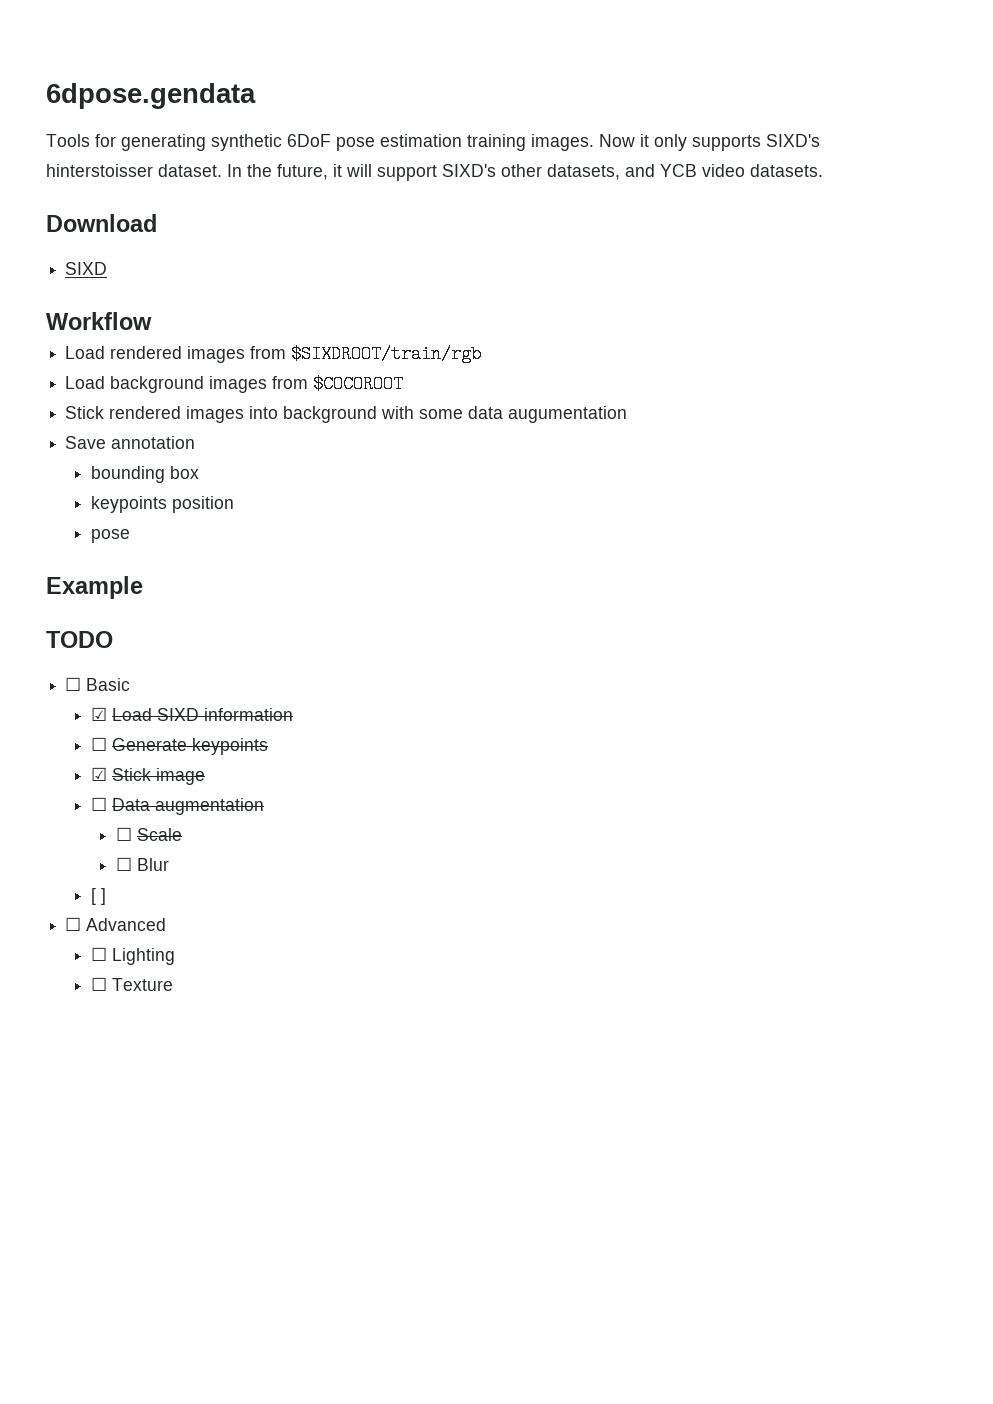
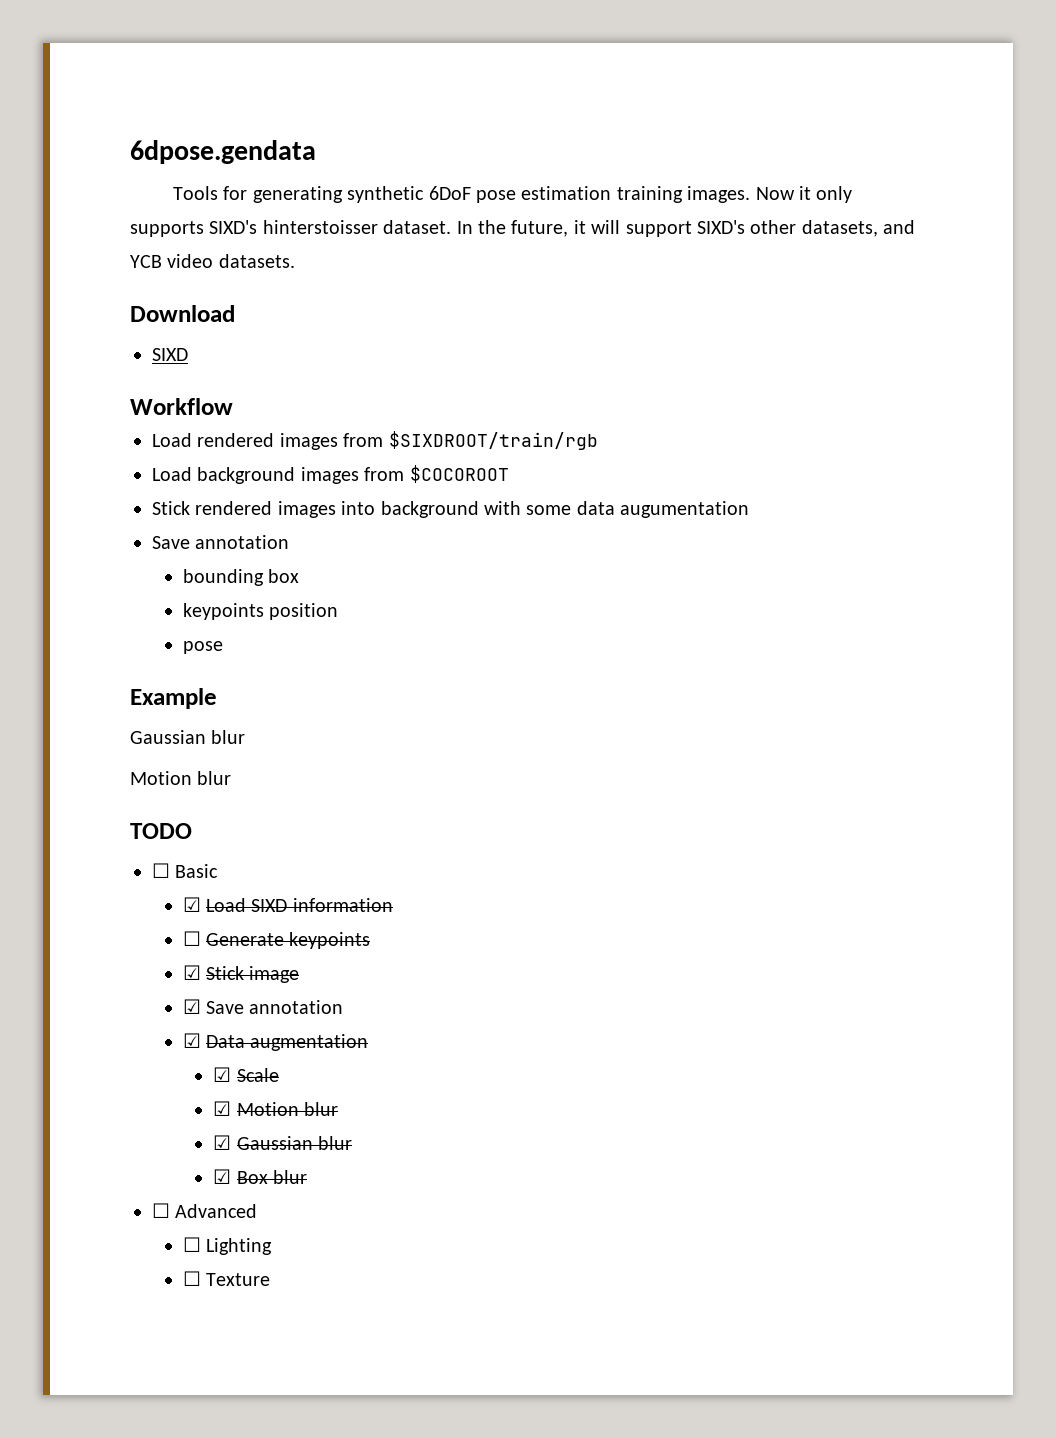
  Example
+ Gaussian blur
+ Motion blur
- ☐ Data augmentation
+ ☑ Save annotation
+ ☑ Data augmentation
- ☐ Scale
+ ☑ Scale
- ☐ Blur
- [ ]
+ ☑ Motion blur
+ ☑ Gaussian blur
+ ☑ Box blur

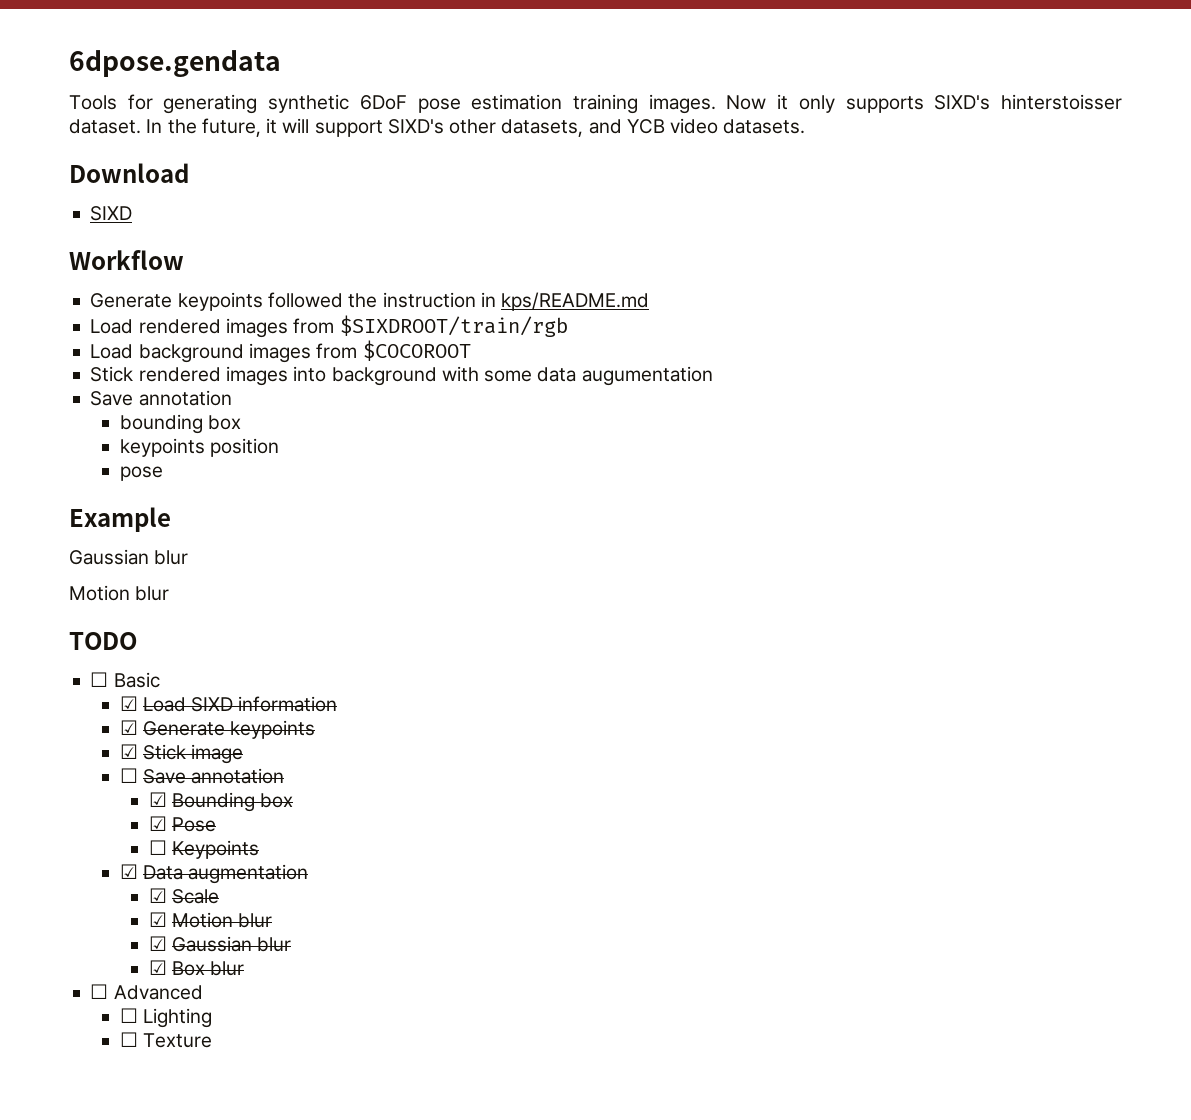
+ Generate keypoints followed the instruction in kps/README.md
- ☐ Generate keypoints
+ ☑ Generate keypoints
- ☑ Save annotation
+ ☐ Save annotation
+ ☑ Bounding box
+ ☑ Pose
+ ☐ Keypoints

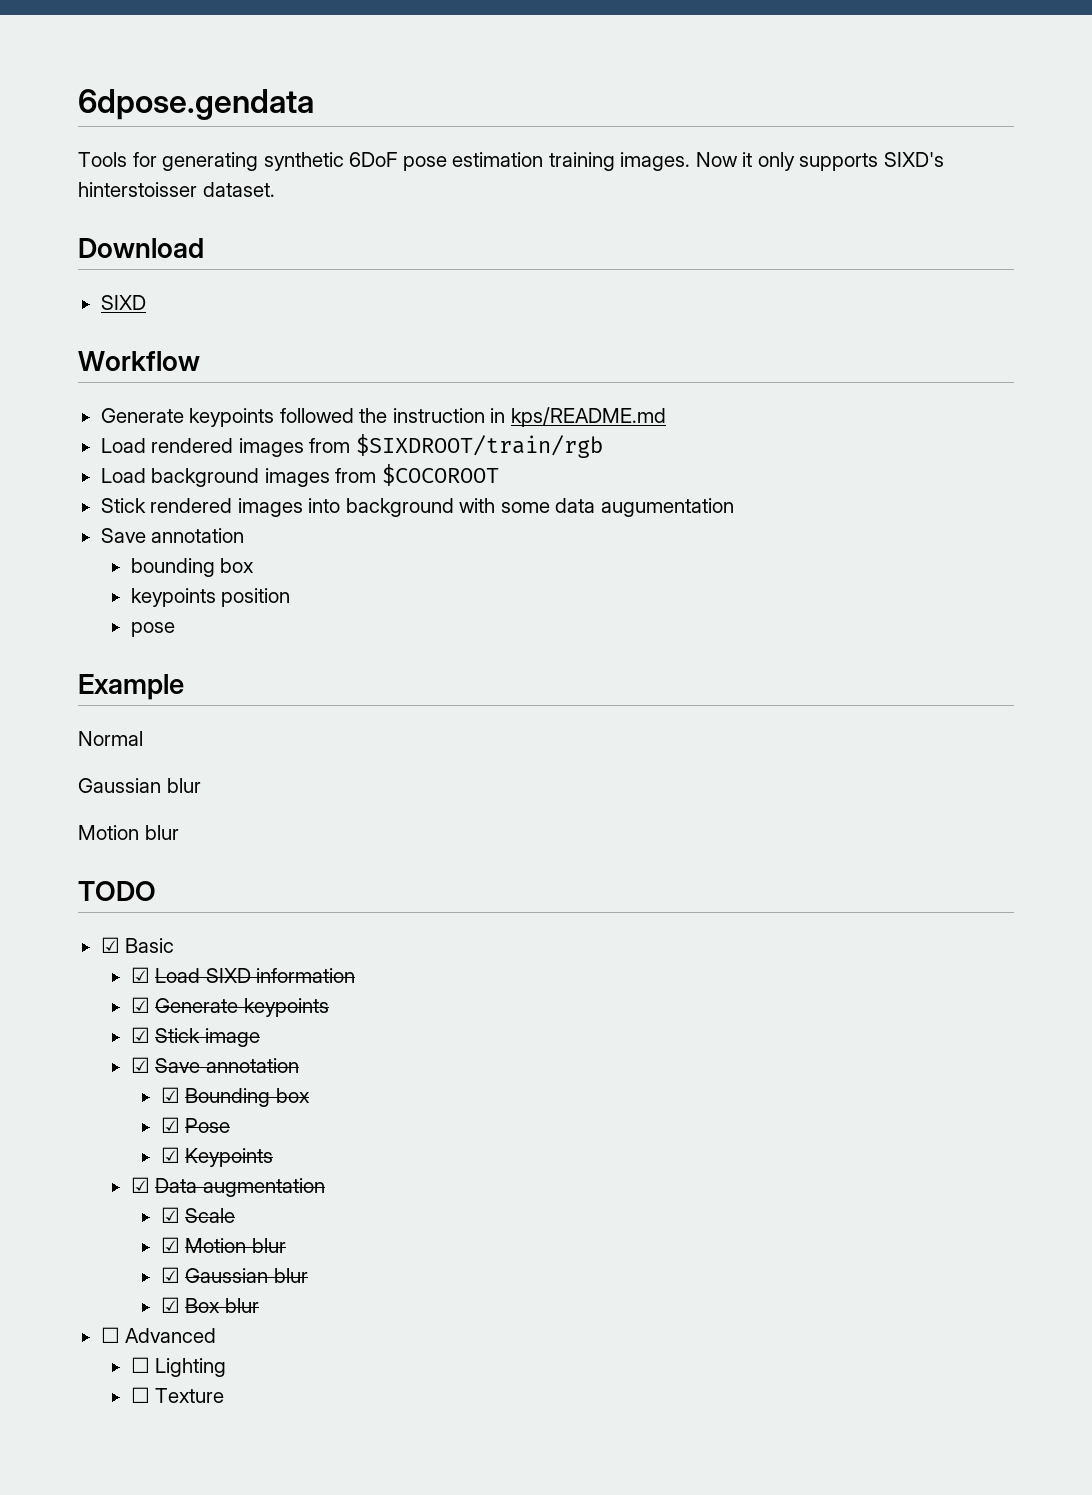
- In the future, it will support SIXD's other datasets, and YCB video datasets.
+ Normal
- ☐ Basic
+ ☑ Basic
- ☐ Save annotation
+ ☑ Save annotation
- ☐ Keypoints
+ ☑ Keypoints

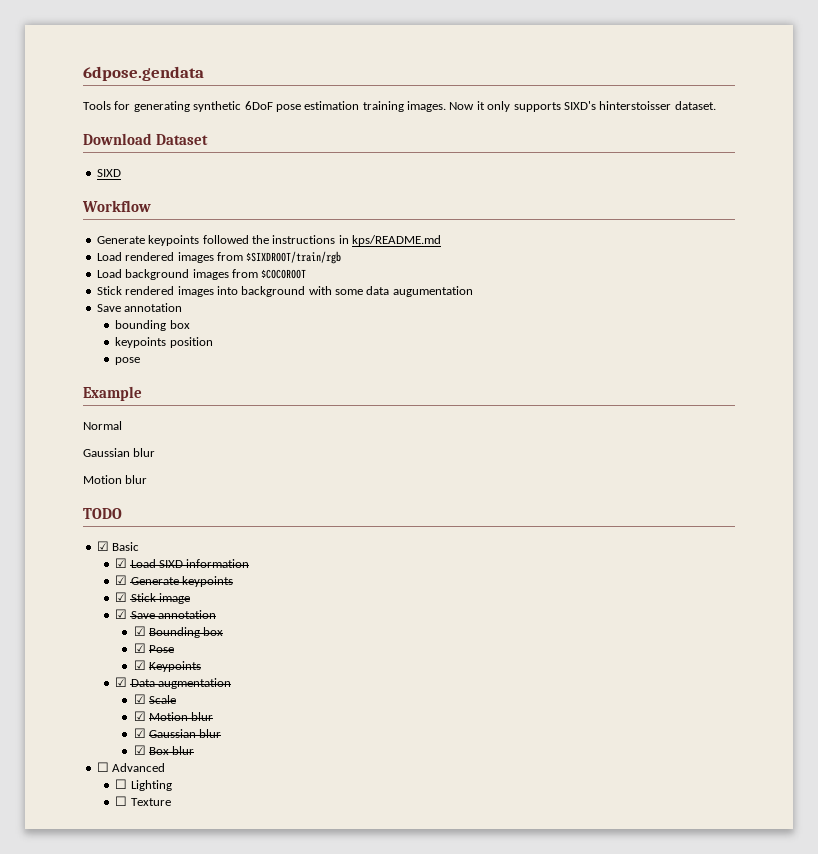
- Download
+ Download Dataset
- Generate keypoints followed the instruction in kps/README.md
+ Generate keypoints followed the instructions in kps/README.md

